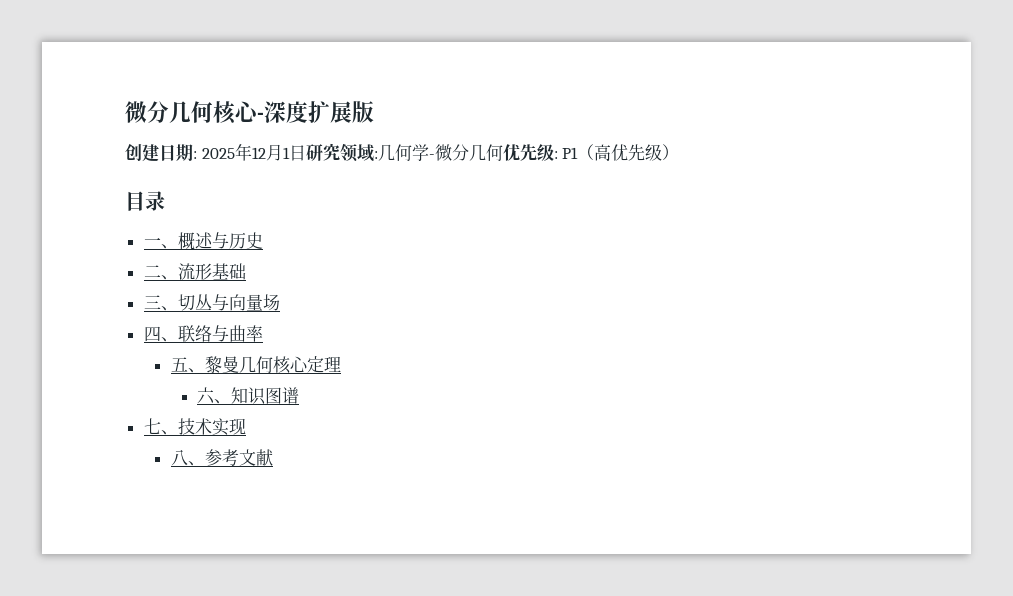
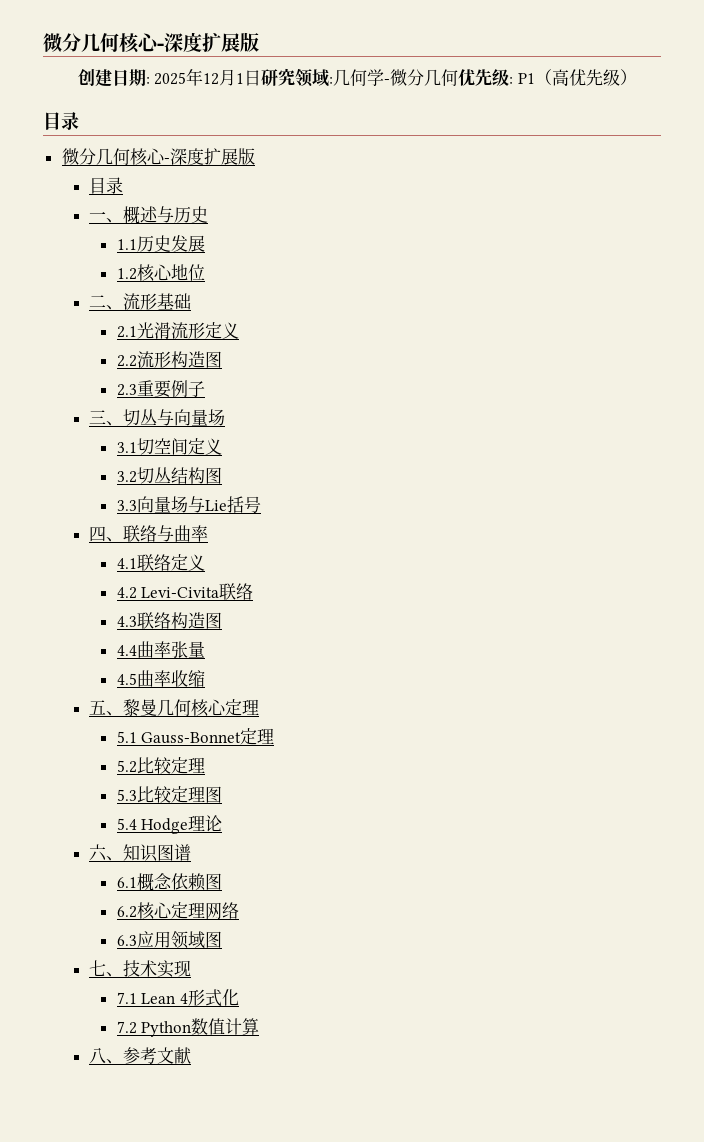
  创建日期: 2025年12月1日研究领域:几何学-微分几何优先级: P1（高优先级）
  目录
+ 微分几何核心-深度扩展版
+ 目录
  一、概述与历史
+ 1.1历史发展
+ 1.2核心地位
  二、流形基础
+ 2.1光滑流形定义
+ 2.2流形构造图
+ 2.3重要例子
  三、切丛与向量场
+ 3.1切空间定义
+ 3.2切丛结构图
+ 3.3向量场与Lie括号
  四、联络与曲率
+ 4.1联络定义
+ 4.2 Levi-Civita联络
+ 4.3联络构造图
+ 4.4曲率张量
+ 4.5曲率收缩
+ 5.1 Gauss-Bonnet定理
+ 5.2比较定理
+ 5.3比较定理图
+ 5.4 Hodge理论
  六、知识图谱
+ 6.1概念依赖图
+ 6.2核心定理网络
+ 6.3应用领域图
  七、技术实现
+ 7.1 Lean 4形式化
+ 7.2 Python数值计算

